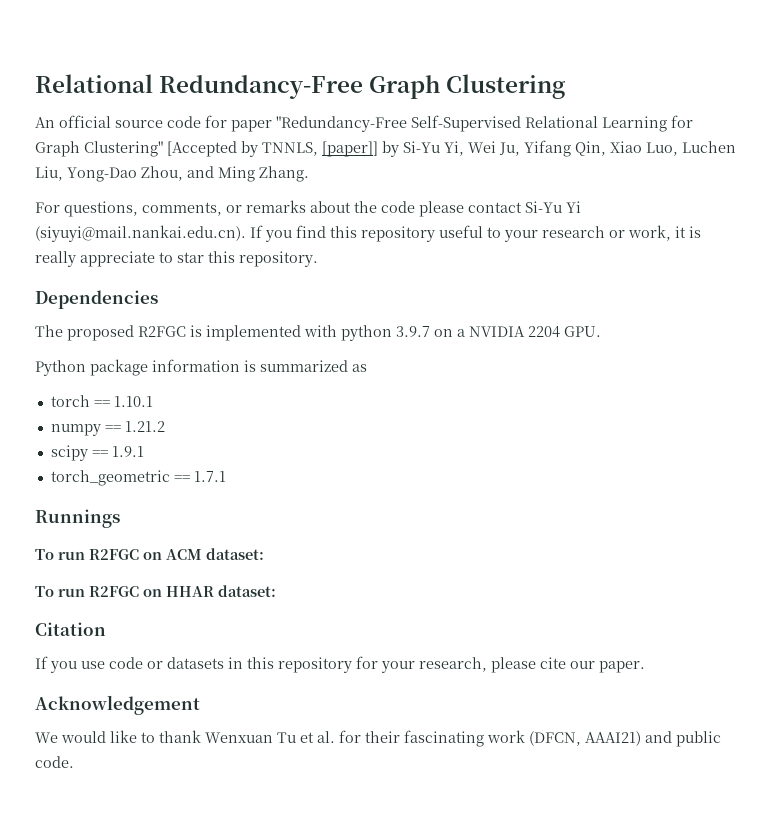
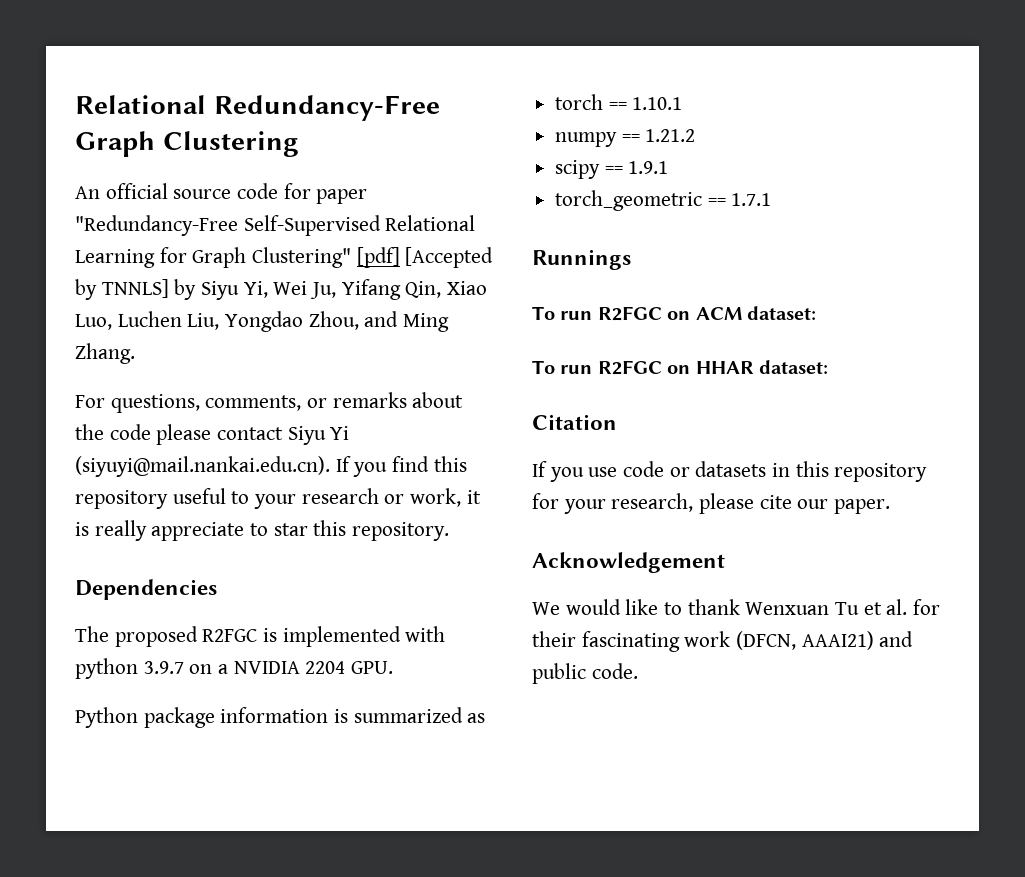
- An official source code for paper "Redundancy-Free Self-Supervised Relational Learning for Graph Clustering" [Accepted by TNNLS, [paper]] by Si-Yu Yi, Wei Ju, Yifang Qin, Xiao Luo, Luchen Liu, Yong-Dao Zhou, and Ming Zhang.
+ An official source code for paper "Redundancy-Free Self-Supervised Relational Learning for Graph Clustering" [pdf] [Accepted by TNNLS] by Siyu Yi, Wei Ju, Yifang Qin, Xiao Luo, Luchen Liu, Yongdao Zhou, and Ming Zhang.
- For questions, comments, or remarks about the code please contact Si-Yu Yi (siyuyi@mail.nankai.edu.cn). If you find this repository useful to your research or work, it is really appreciate to star this repository.
+ For questions, comments, or remarks about the code please contact Siyu Yi (siyuyi@mail.nankai.edu.cn). If you find this repository useful to your research or work, it is really appreciate to star this repository.

